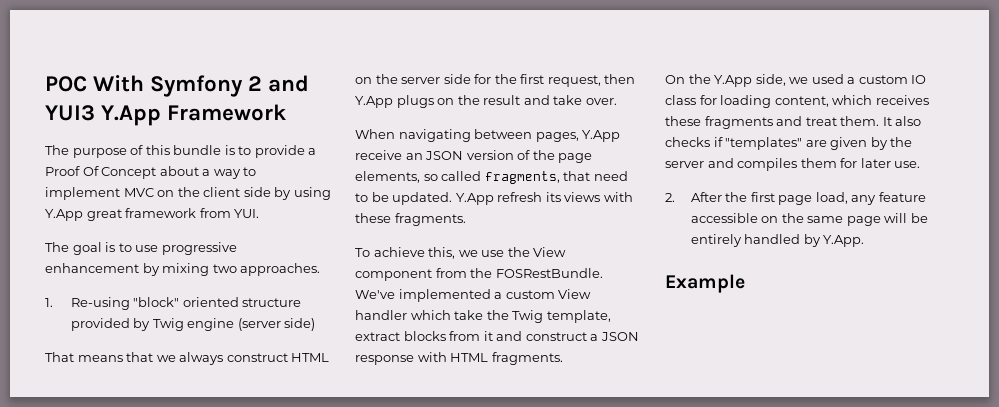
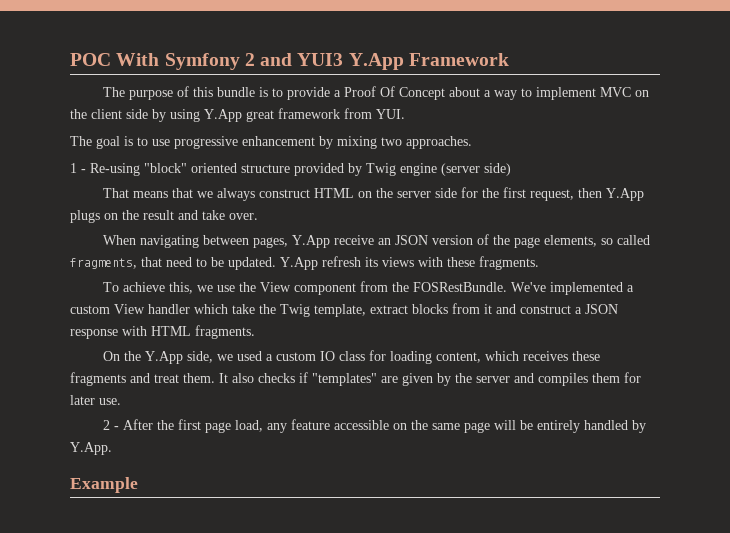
- 1. Re-using "block" oriented structure provided by Twig engine (server side)
+ 1 - Re-using "block" oriented structure provided by Twig engine (server side)
- 2. After the first page load, any feature accessible on the same page will be entirely handled by Y.App.
+ 2 - After the first page load, any feature accessible on the same page will be entirely handled by Y.App.

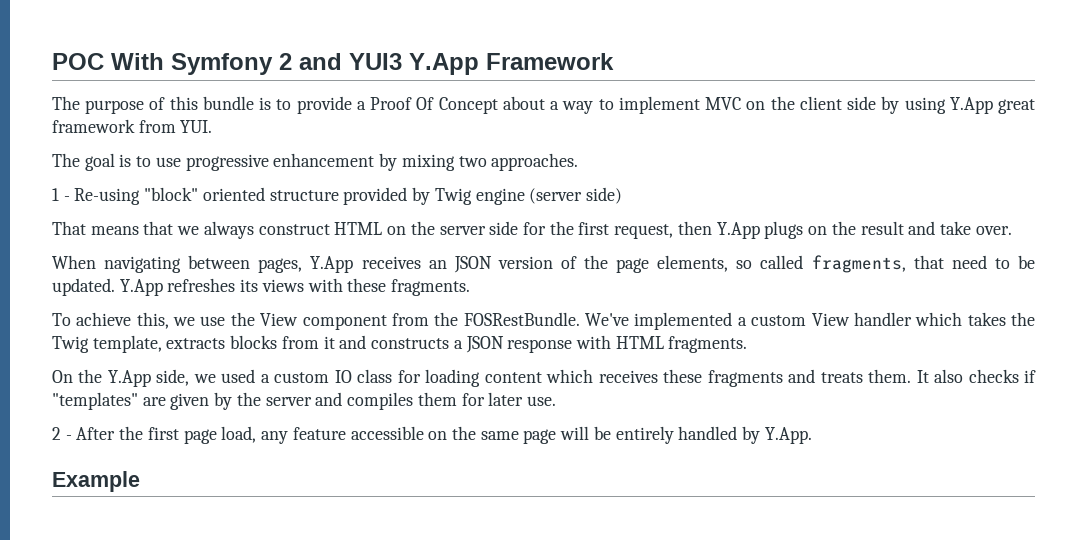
- When navigating between pages, Y.App receive an JSON version of the page elements, so called fragments, that need to be updated.
+ When navigating between pages, Y.App receives an JSON version of the page elements, so called fragments, that need to be updated.
- Y.App refresh its views with these fragments.
+ Y.App refreshes its views with these fragments.
- We've implemented a custom View handler which take the Twig template, extract blocks from it and construct a JSON response with HTML fragments.
+ We've implemented a custom View handler which takes the Twig template, extracts blocks from it and constructs a JSON response with HTML fragments.
- On the Y.App side, we used a custom IO class for loading content, which receives these fragments and treat them.
+ On the Y.App side, we used a custom IO class for loading content which receives these fragments and treats them.

